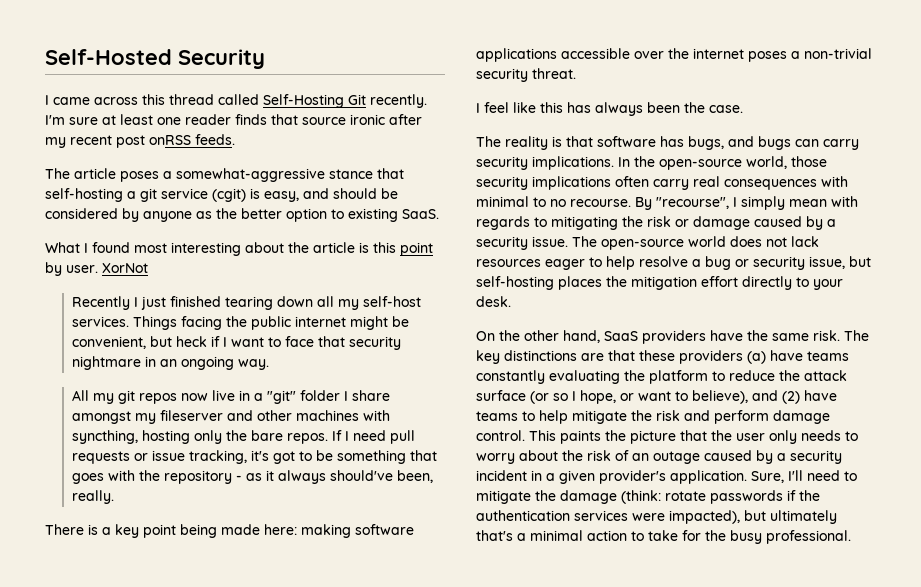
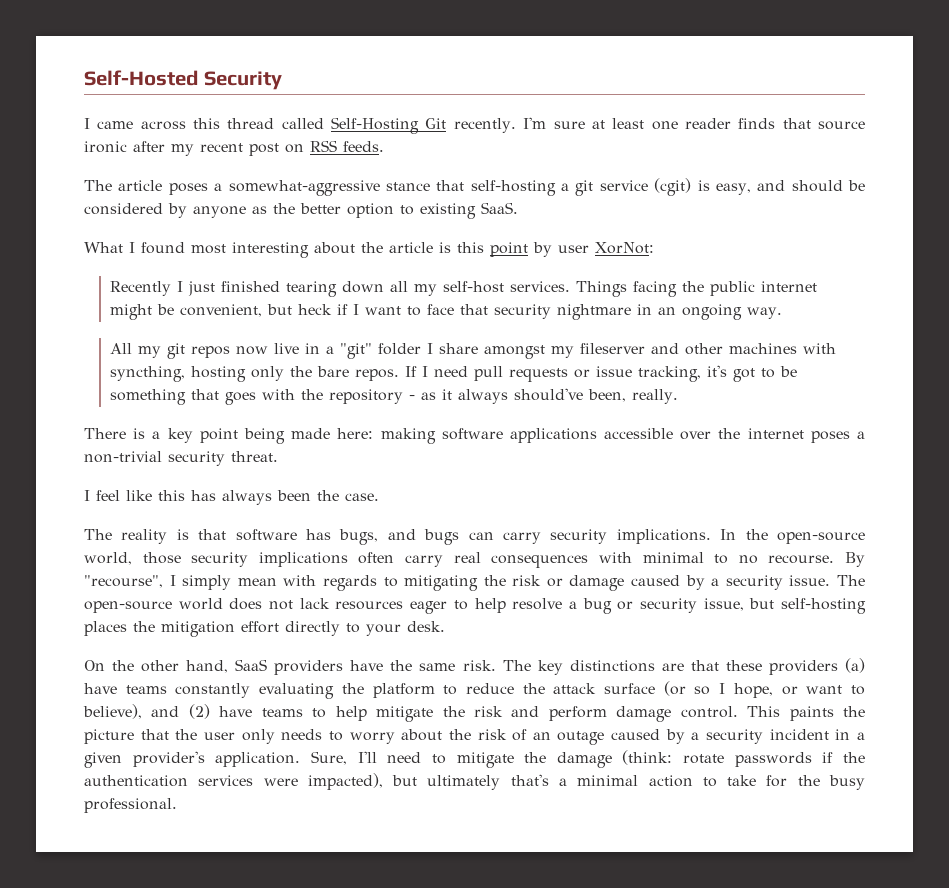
- I'm sure at least one reader finds that source ironic after my recent post onRSS feeds.
+ I'm sure at least one reader finds that source ironic after my recent post on RSS feeds.
- What I found most interesting about the article is this point by user. XorNot
+ What I found most interesting about the article is this point by user XorNot:

